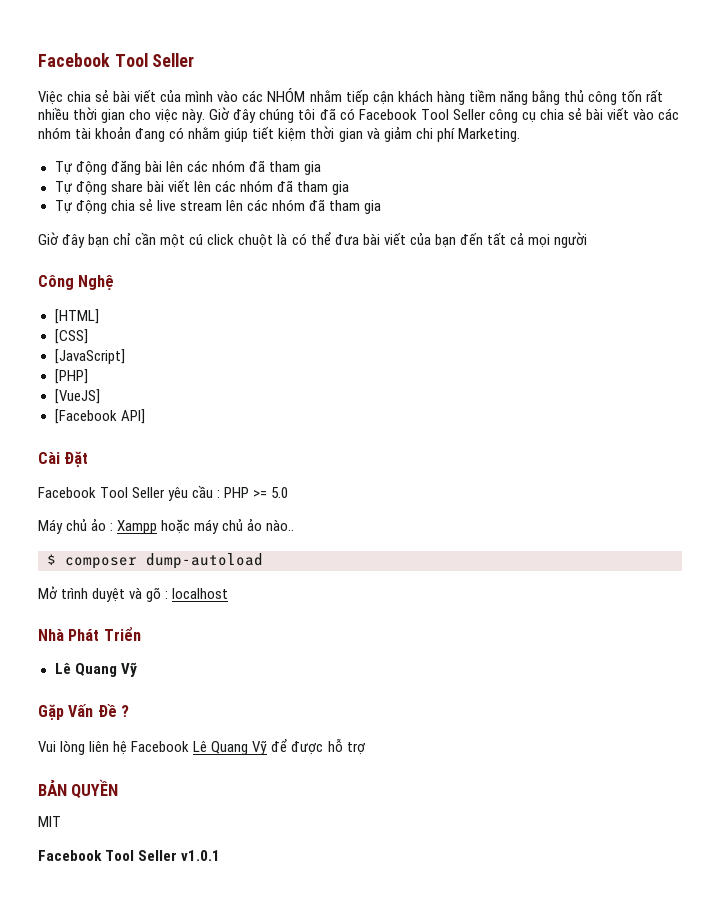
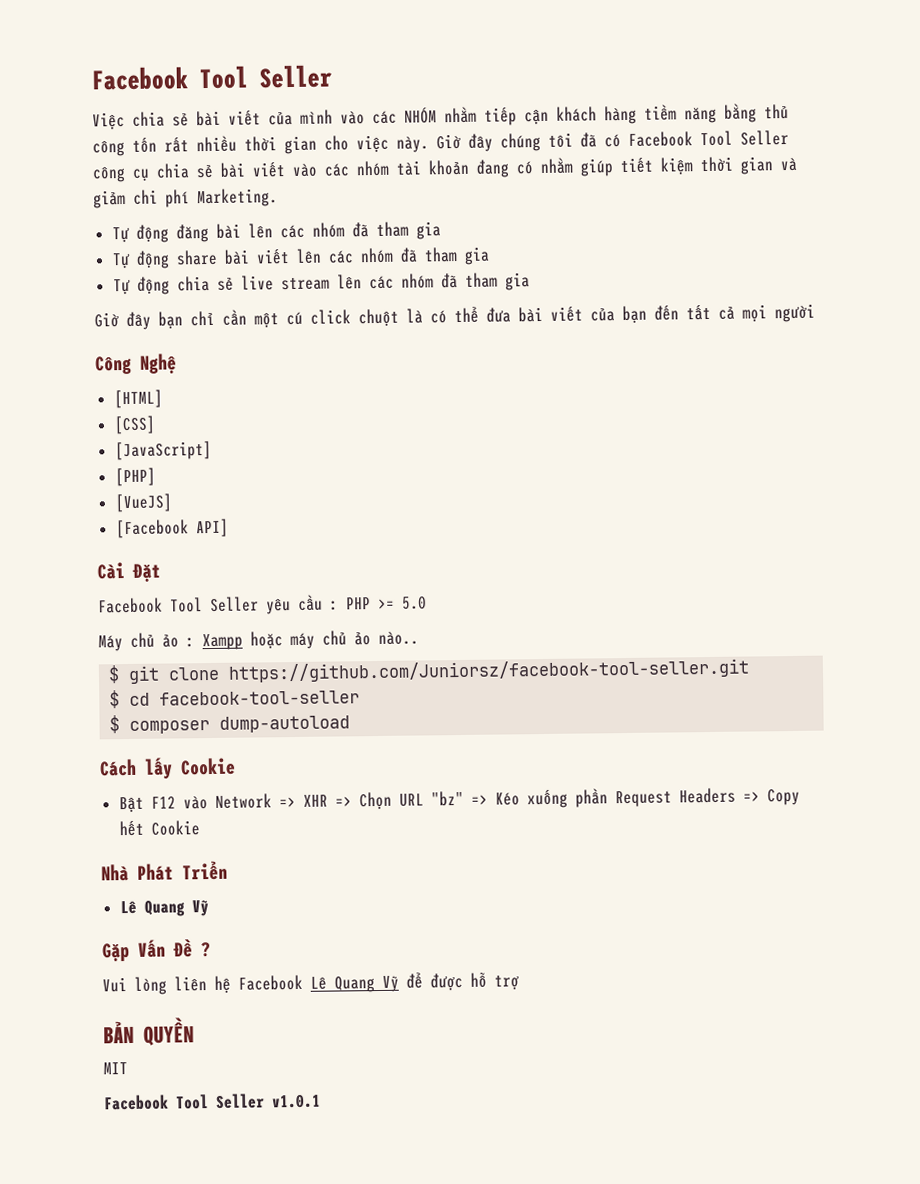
+ $ git clone https://github.com/Juniorsz/facebook-tool-seller.git
+ $ cd facebook-tool-seller
  $ composer dump-autoload
- Mở trình duyệt và gõ : localhost
+ Cách lấy Cookie
+ Bật F12 vào Network => XHR => Chọn URL "bz" => Kéo xuống phần Request Headers => Copy hết Cookie

